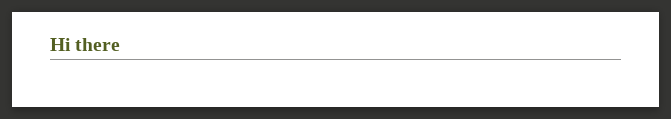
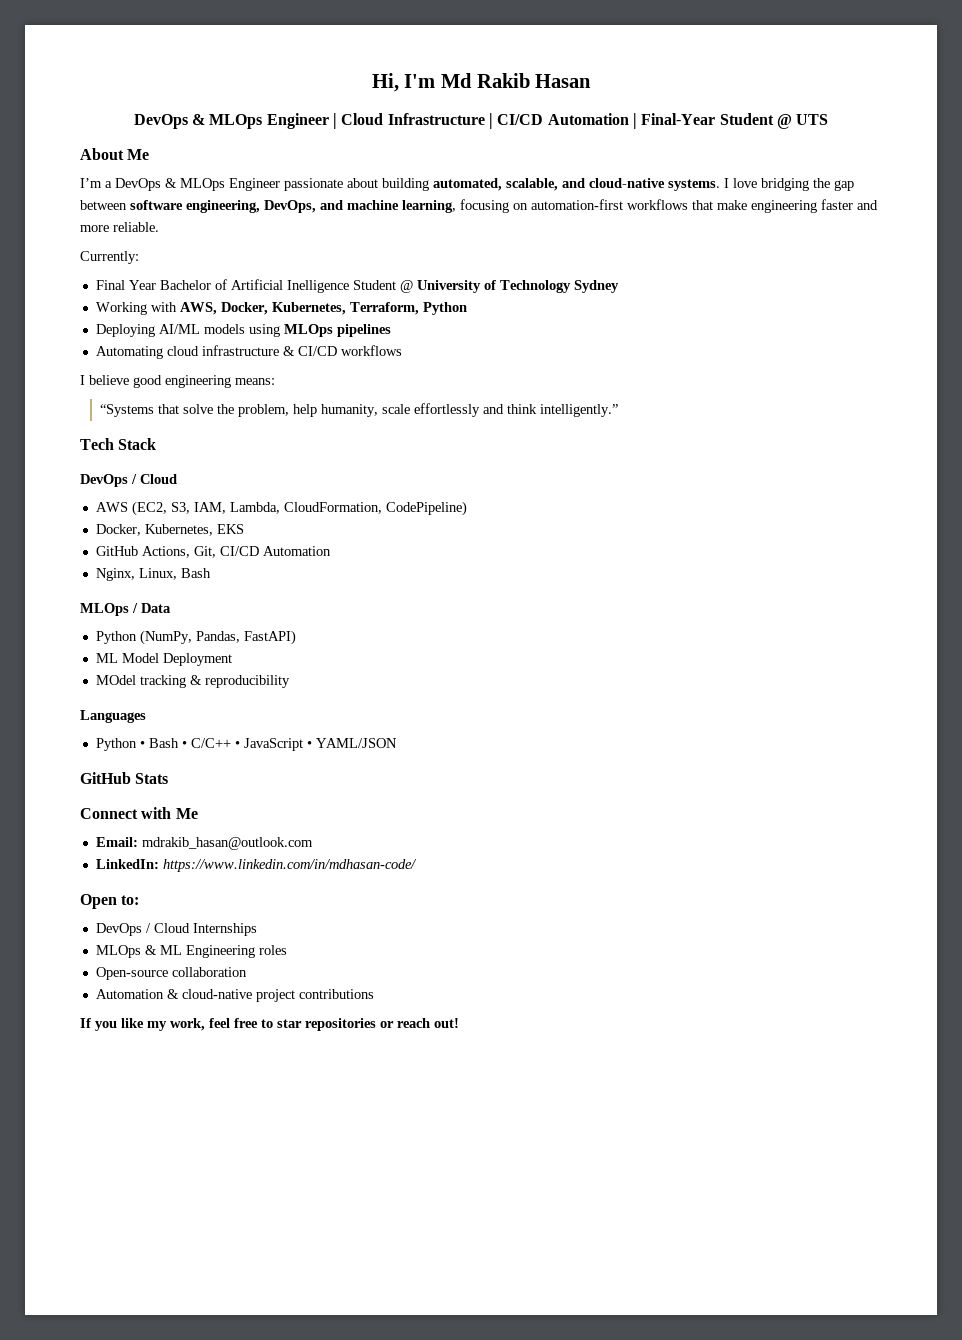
- Hi there
+ Hi, I'm Md Rakib Hasan
+ DevOps & MLOps Engineer | Cloud Infrastructure | CI/CD Automation | Final-Year Student @ UTS
+ About Me
+ I’m a DevOps & MLOps Engineer passionate about building automated, scalable, and cloud-native systems. I love bridging the gap between software engineering, DevOps, and machine learning, focusing on automation-first workflows that make engineering faster and more reliable.
+ Currently:
+ Final Year Bachelor of Artificial Inelligence Student @ University of Technology Sydney
+ Working with AWS, Docker, Kubernetes, Terraform, Python
+ Deploying AI/ML models using MLOps pipelines
+ Automating cloud infrastructure & CI/CD workflows
+ I believe good engineering means:
+ “Systems that solve the problem, help humanity, scale effortlessly and think intelligently.”
+ Tech Stack
+ DevOps / Cloud
+ AWS (EC2, S3, IAM, Lambda, CloudFormation, CodePipeline)
+ Docker, Kubernetes, EKS
+ GitHub Actions, Git, CI/CD Automation
+ Nginx, Linux, Bash
+ MLOps / Data
+ Python (NumPy, Pandas, FastAPI)
+ ML Model Deployment
+ MOdel tracking & reproducibility
+ Languages
+ Python • Bash • C/C++ • JavaScript • YAML/JSON
+ GitHub Stats
+ Connect with Me
+ Email: mdrakib_hasan@outlook.com
+ LinkedIn: https://www.linkedin.com/in/mdhasan-code/
+ Open to:
+ DevOps / Cloud Internships
+ MLOps & ML Engineering roles
+ Open-source collaboration
+ Automation & cloud-native project contributions
+ If you like my work, feel free to star repositories or reach out!

